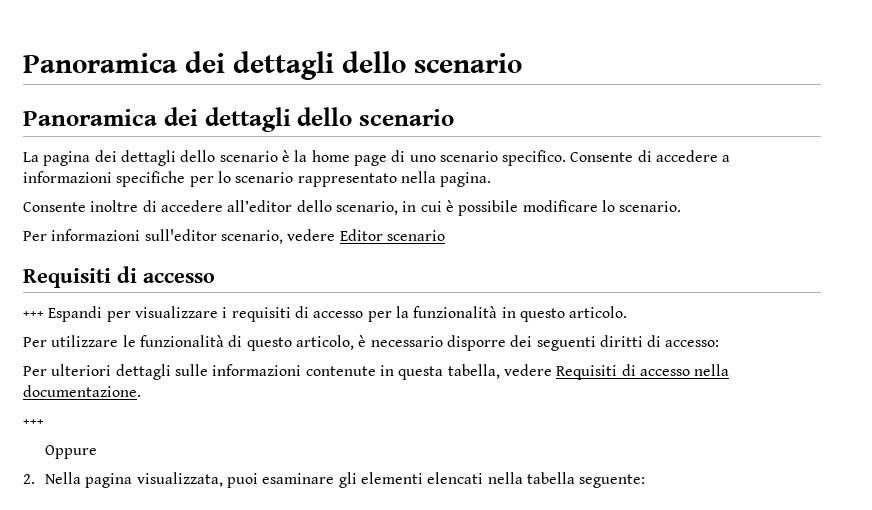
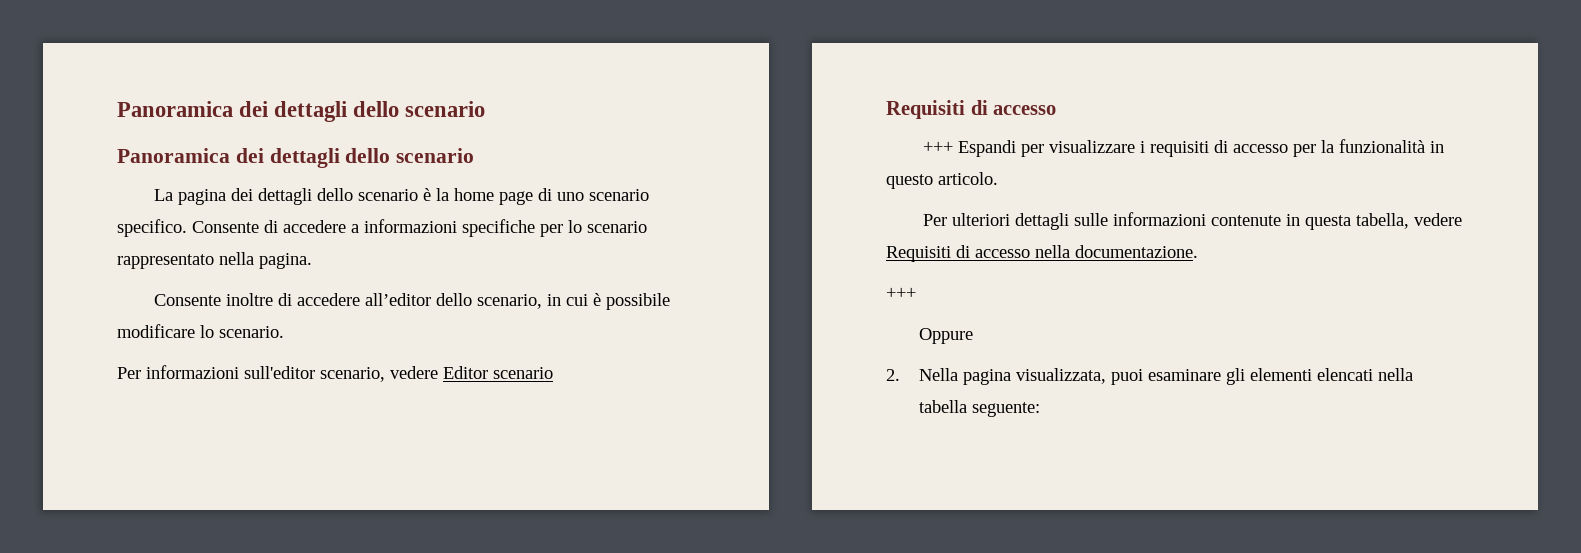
- Per utilizzare le funzionalità di questo articolo, è necessario disporre dei seguenti diritti di accesso:

